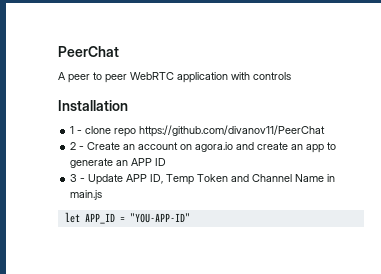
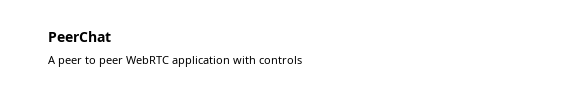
- Installation
- 1 - clone repo https://github.com/divanov11/PeerChat
- 2 - Create an account on agora.io and create an app to generate an APP ID
- 3 - Update APP ID, Temp Token and Channel Name in main.js
- let APP_ID = "YOU-APP-ID"

